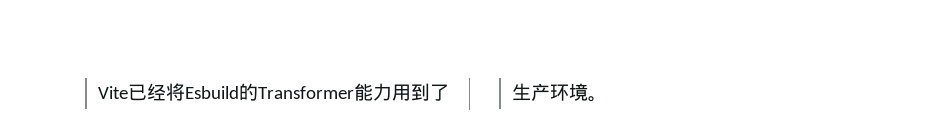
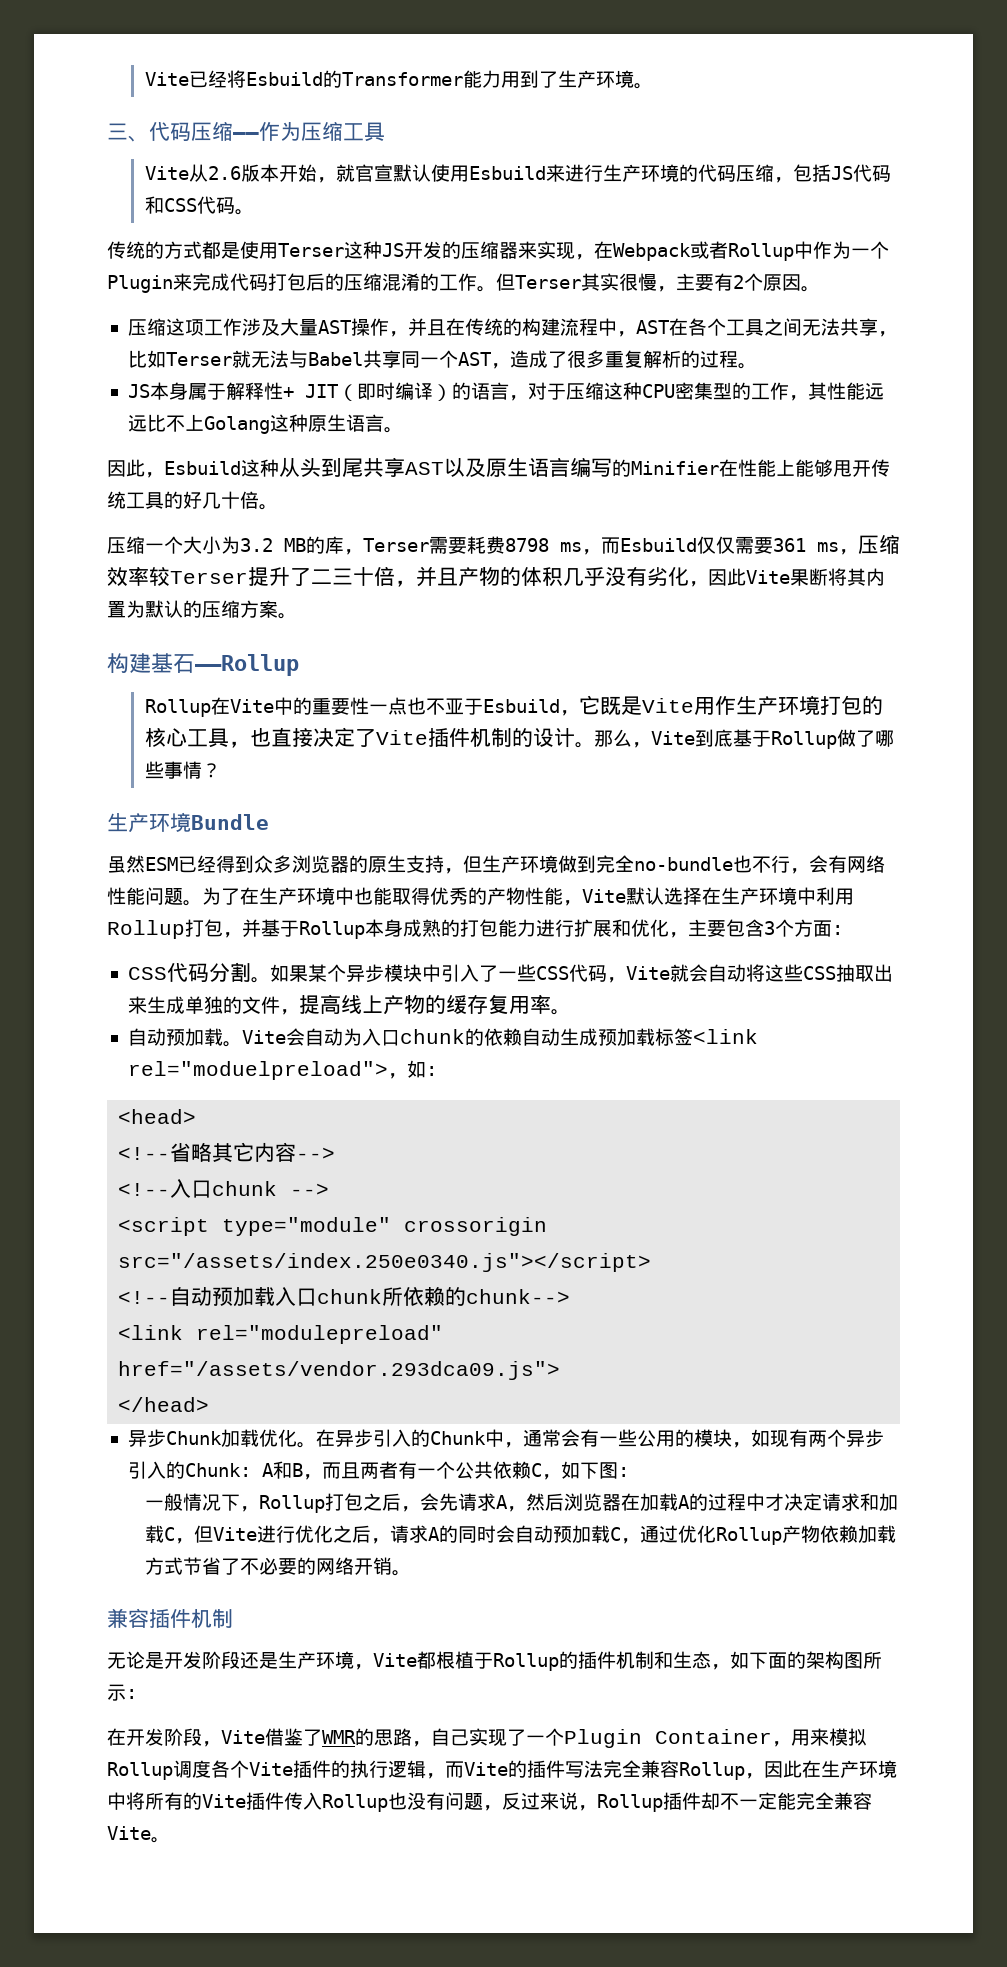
+ 三、代码压缩——作为压缩工具
+ Vite从2.6版本开始，就官宣默认使用Esbuild来进行生产环境的代码压缩，包括JS代码和CSS代码。
+ 传统的方式都是使用Terser这种JS开发的压缩器来实现，在Webpack或者Rollup中作为一个Plugin来完成代码打包后的压缩混淆的工作。但Terser其实很慢，主要有2个原因。
+ 压缩这项工作涉及大量AST操作，并且在传统的构建流程中，AST在各个工具之间无法共享，比如Terser就无法与Babel共享同一个AST，造成了很多重复解析的过程。
+ JS本身属于解释性+ JIT（即时编译）的语言，对于压缩这种CPU密集型的工作，其性能远远比不上Golang这种原生语言。
+ 因此，Esbuild这种从头到尾共享AST以及原生语言编写的Minifier在性能上能够甩开传统工具的好几十倍。
+ 压缩一个大小为3.2 MB的库，Terser需要耗费8798 ms，而Esbuild仅仅需要361 ms，压缩效率较Terser提升了二三十倍，并且产物的体积几乎没有劣化，因此Vite果断将其内置为默认的压缩方案。
+ 构建基石——Rollup
+ Rollup在Vite中的重要性一点也不亚于Esbuild，它既是Vite用作生产环境打包的核心工具，也直接决定了Vite插件机制的设计。那么，Vite到底基于Rollup做了哪些事情？
+ 生产环境Bundle
+ 虽然ESM已经得到众多浏览器的原生支持，但生产环境做到完全no-bundle也不行，会有网络性能问题。为了在生产环境中也能取得优秀的产物性能，Vite默认选择在生产环境中利用Rollup打包，并基于Rollup本身成熟的打包能力进行扩展和优化，主要包含3个方面:
+ CSS代码分割。如果某个异步模块中引入了一些CSS代码，Vite就会自动将这些CSS抽取出来生成单独的文件，提高线上产物的缓存复用率。
+ 自动预加载。Vite会自动为入口chunk的依赖自动生成预加载标签<link rel="moduelpreload">，如:
+ <head>
+ <!--省略其它内容-->
+ <!--入口chunk -->
+ <script type="module" crossorigin src="/assets/index.250e0340.js"></script>
+ <!--自动预加载入口chunk所依赖的chunk-->
+ <link rel="modulepreload" href="/assets/vendor.293dca09.js">
+ </head>
+ 异步Chunk加载优化。在异步引入的Chunk中，通常会有一些公用的模块，如现有两个异步引入的Chunk: A和B，而且两者有一个公共依赖C，如下图:
+ 一般情况下，Rollup打包之后，会先请求A，然后浏览器在加载A的过程中才决定请求和加载C，但Vite进行优化之后，请求A的同时会自动预加载C，通过优化Rollup产物依赖加载方式节省了不必要的网络开销。
+ 兼容插件机制
+ 无论是开发阶段还是生产环境，Vite都根植于Rollup的插件机制和生态，如下面的架构图所示:
+ 在开发阶段，Vite借鉴了WMR的思路，自己实现了一个Plugin Container，用来模拟Rollup调度各个Vite插件的执行逻辑，而Vite的插件写法完全兼容Rollup，因此在生产环境中将所有的Vite插件传入Rollup也没有问题，反过来说，Rollup插件却不一定能完全兼容Vite。

